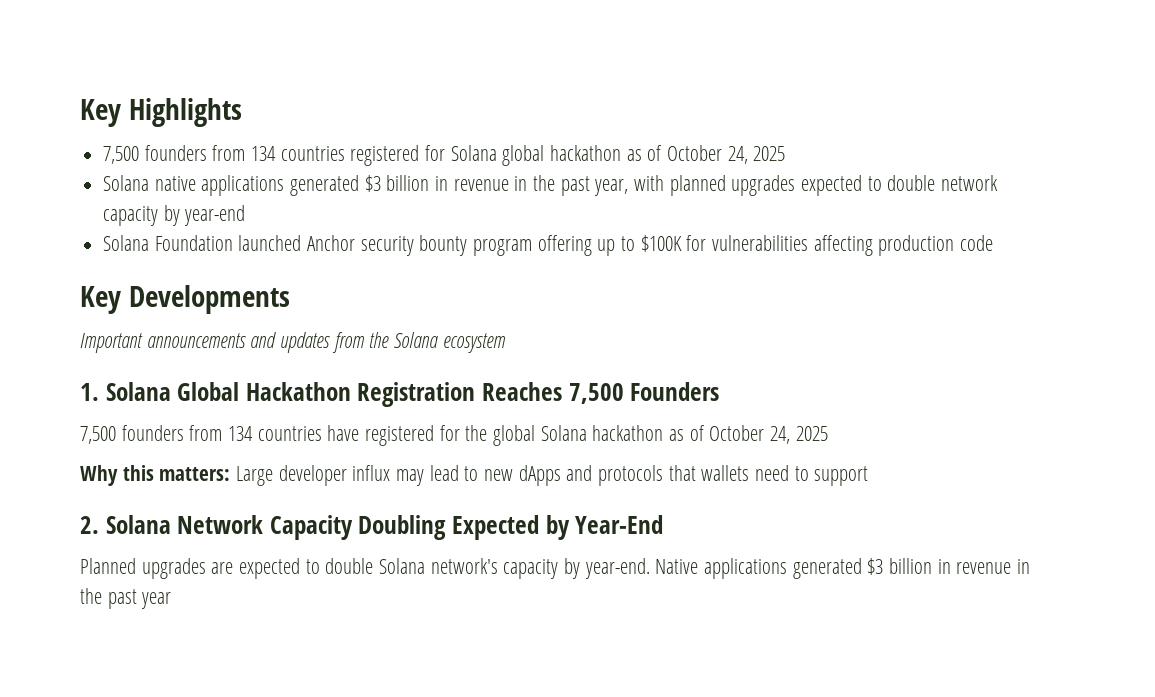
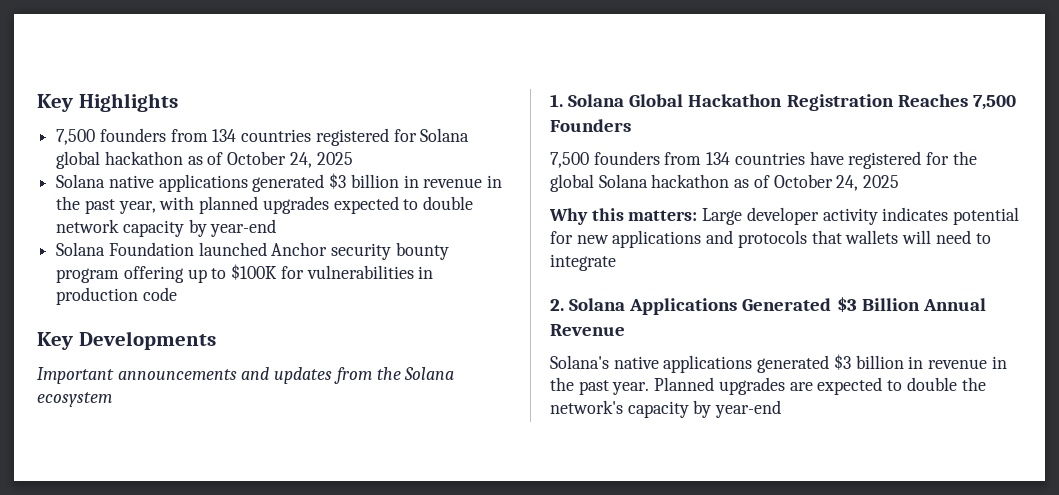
- Solana Foundation launched Anchor security bounty program offering up to $100K for vulnerabilities affecting production code
+ Solana Foundation launched Anchor security bounty program offering up to $100K for vulnerabilities in production code
- Why this matters: Large developer influx may lead to new dApps and protocols that wallets need to support
+ Why this matters: Large developer activity indicates potential for new applications and protocols that wallets will need to integrate
- 2. Solana Network Capacity Doubling Expected by Year-End
- Planned upgrades are expected to double Solana network's capacity by year-end. Native applications generated $3 billion in revenue in the past year
+ 2. Solana Applications Generated $3 Billion Annual Revenue
+ Solana's native applications generated $3 billion in revenue in the past year. Planned upgrades are expected to double the network's capacity by year-end

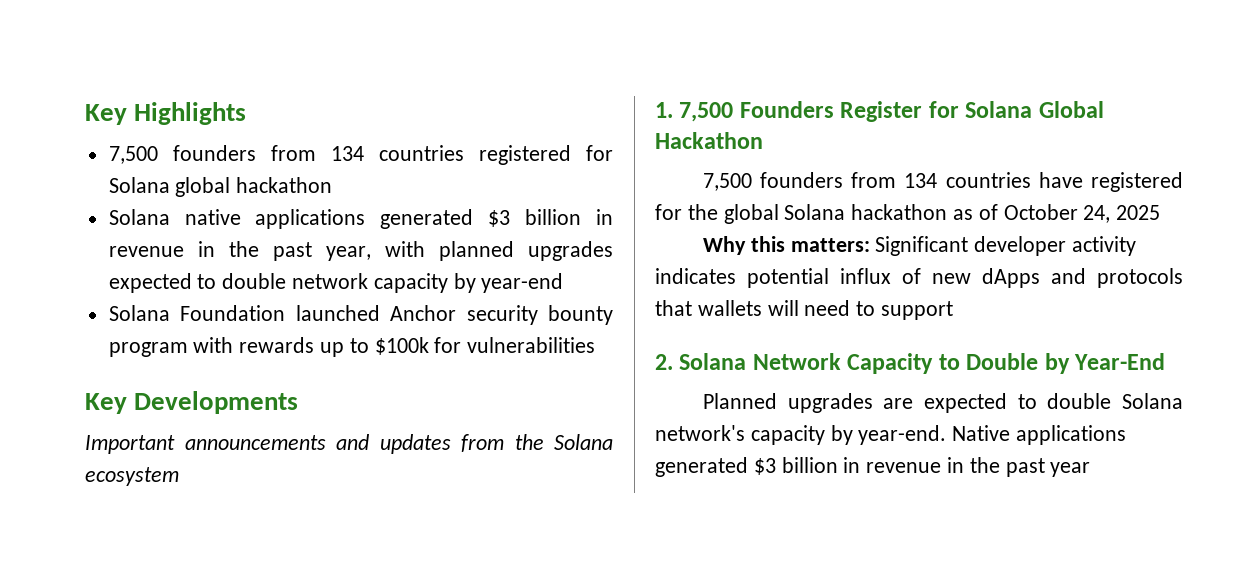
- 7,500 founders from 134 countries registered for Solana global hackathon as of October 24, 2025
+ 7,500 founders from 134 countries registered for Solana global hackathon
- Solana Foundation launched Anchor security bounty program offering up to $100K for vulnerabilities in production code
+ Solana Foundation launched Anchor security bounty program with rewards up to $100k for vulnerabilities
- 1. Solana Global Hackathon Registration Reaches 7,500 Founders
+ 1. 7,500 Founders Register for Solana Global Hackathon
- Why this matters: Large developer activity indicates potential for new applications and protocols that wallets will need to integrate
+ Why this matters: Significant developer activity indicates potential influx of new dApps and protocols that wallets will need to support
- 2. Solana Applications Generated $3 Billion Annual Revenue
- Solana's native applications generated $3 billion in revenue in the past year. Planned upgrades are expected to double the network's capacity by year-end
+ 2. Solana Network Capacity to Double by Year-End
+ Planned upgrades are expected to double Solana network's capacity by year-end. Native applications generated $3 billion in revenue in the past year

